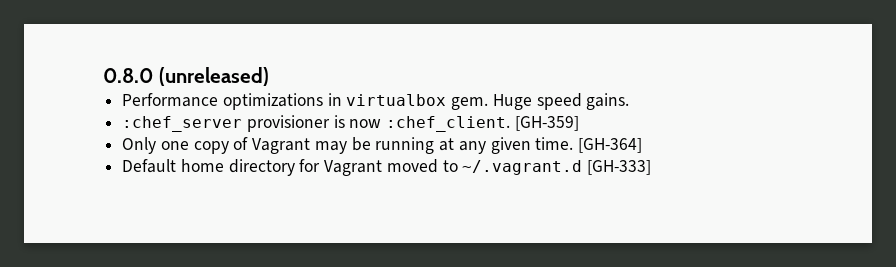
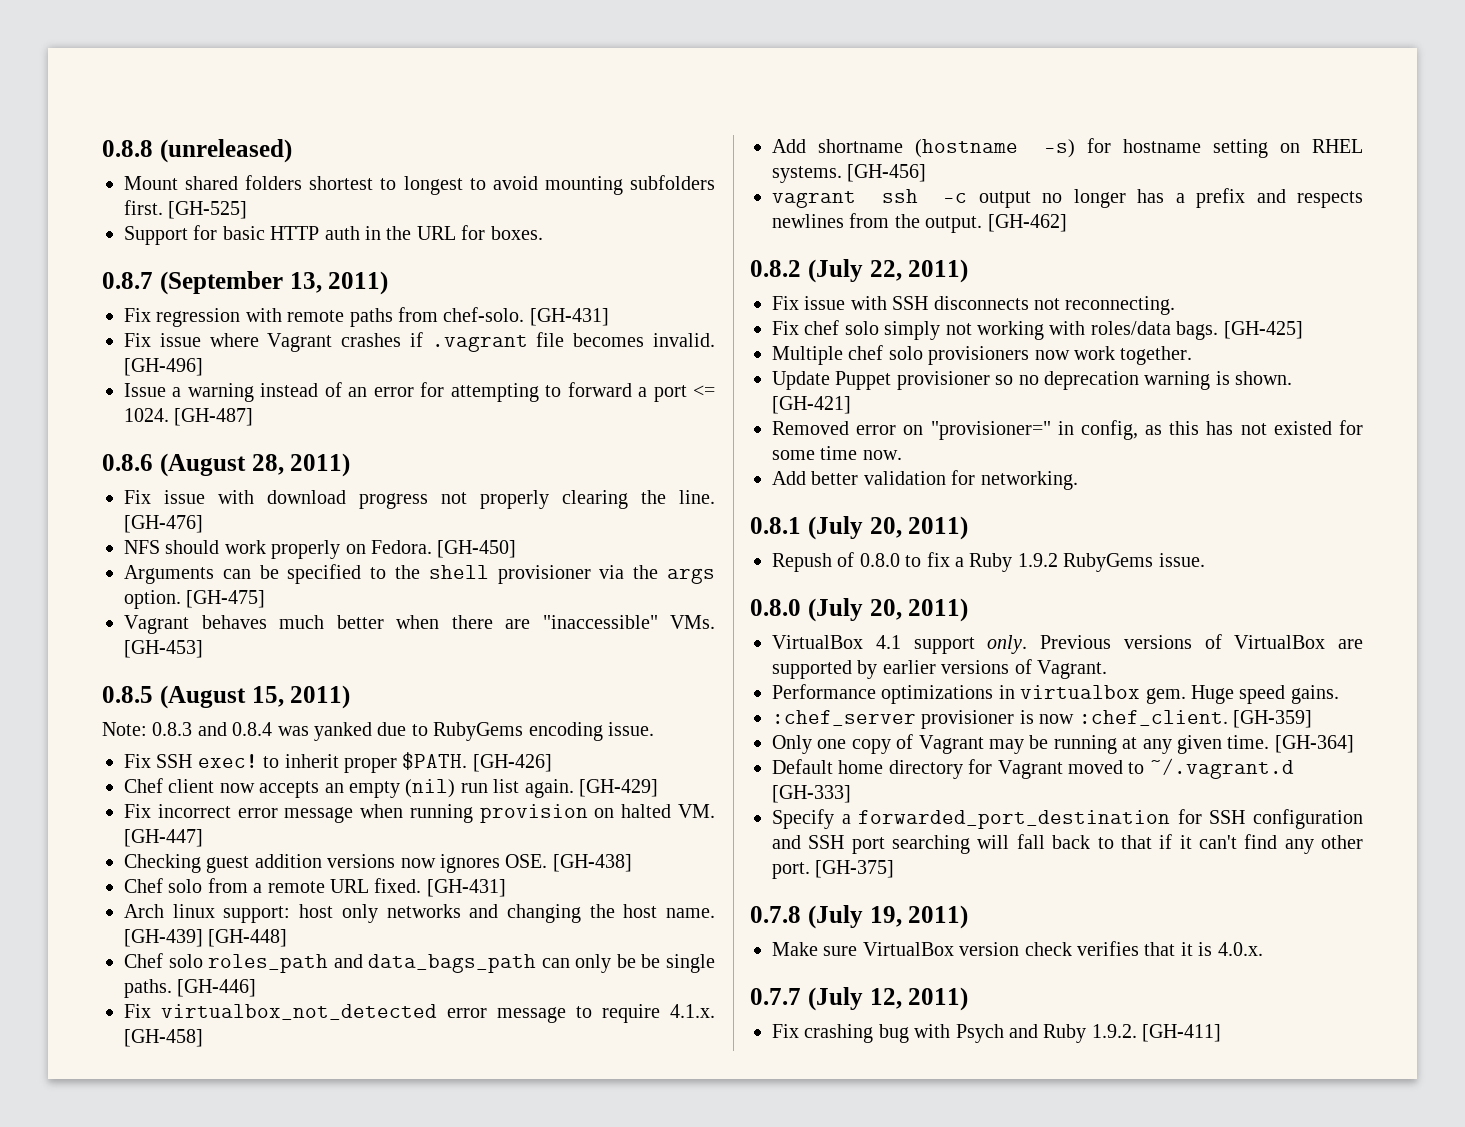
- 0.8.0 (unreleased)
+ 0.8.8 (unreleased)
+ Mount shared folders shortest to longest to avoid mounting subfolders first. [GH-525]
+ Support for basic HTTP auth in the URL for boxes.
+ 0.8.7 (September 13, 2011)
+ Fix regression with remote paths from chef-solo. [GH-431]
+ Fix issue where Vagrant crashes if .vagrant file becomes invalid. [GH-496]
+ Issue a warning instead of an error for attempting to forward a port <= 1024. [GH-487]
+ 0.8.6 (August 28, 2011)
+ Fix issue with download progress not properly clearing the line. [GH-476]
+ NFS should work properly on Fedora. [GH-450]
+ Arguments can be specified to the shell provisioner via the args option. [GH-475]
+ Vagrant behaves much better when there are "inaccessible" VMs. [GH-453]
+ 0.8.5 (August 15, 2011)
+ Note: 0.8.3 and 0.8.4 was yanked due to RubyGems encoding issue.
+ Fix SSH exec! to inherit proper $PATH. [GH-426]
+ Chef client now accepts an empty (nil) run list again. [GH-429]
+ Fix incorrect error message when running provision on halted VM. [GH-447]
+ Checking guest addition versions now ignores OSE. [GH-438]
+ Chef solo from a remote URL fixed. [GH-431]
+ Arch linux support: host only networks and changing the host name. [GH-439] [GH-448]
+ Chef solo roles_path and data_bags_path can only be be single paths. [GH-446]
+ Fix virtualbox_not_detected error message to require 4.1.x. [GH-458]
+ Add shortname (hostname -s) for hostname setting on RHEL systems. [GH-456]
+ vagrant ssh -c output no longer has a prefix and respects newlines from the output. [GH-462]
+ 0.8.2 (July 22, 2011)
+ Fix issue with SSH disconnects not reconnecting.
+ Fix chef solo simply not working with roles/data bags. [GH-425]
+ Multiple chef solo provisioners now work together.
+ Update Puppet provisioner so no deprecation warning is shown. [GH-421]
+ Removed error on "provisioner=" in config, as this has not existed for some time now.
+ Add better validation for networking.
+ 0.8.1 (July 20, 2011)
+ Repush of 0.8.0 to fix a Ruby 1.9.2 RubyGems issue.
+ 0.8.0 (July 20, 2011)
+ VirtualBox 4.1 support only. Previous versions of VirtualBox are supported by earlier versions of Vagrant.
+ Specify a forwarded_port_destination for SSH configuration and SSH port searching will fall back to that if it can't find any other port. [GH-375]
+ 0.7.8 (July 19, 2011)
+ Make sure VirtualBox version check verifies that it is 4.0.x.
+ 0.7.7 (July 12, 2011)
+ Fix crashing bug with Psych and Ruby 1.9.2. [GH-411]

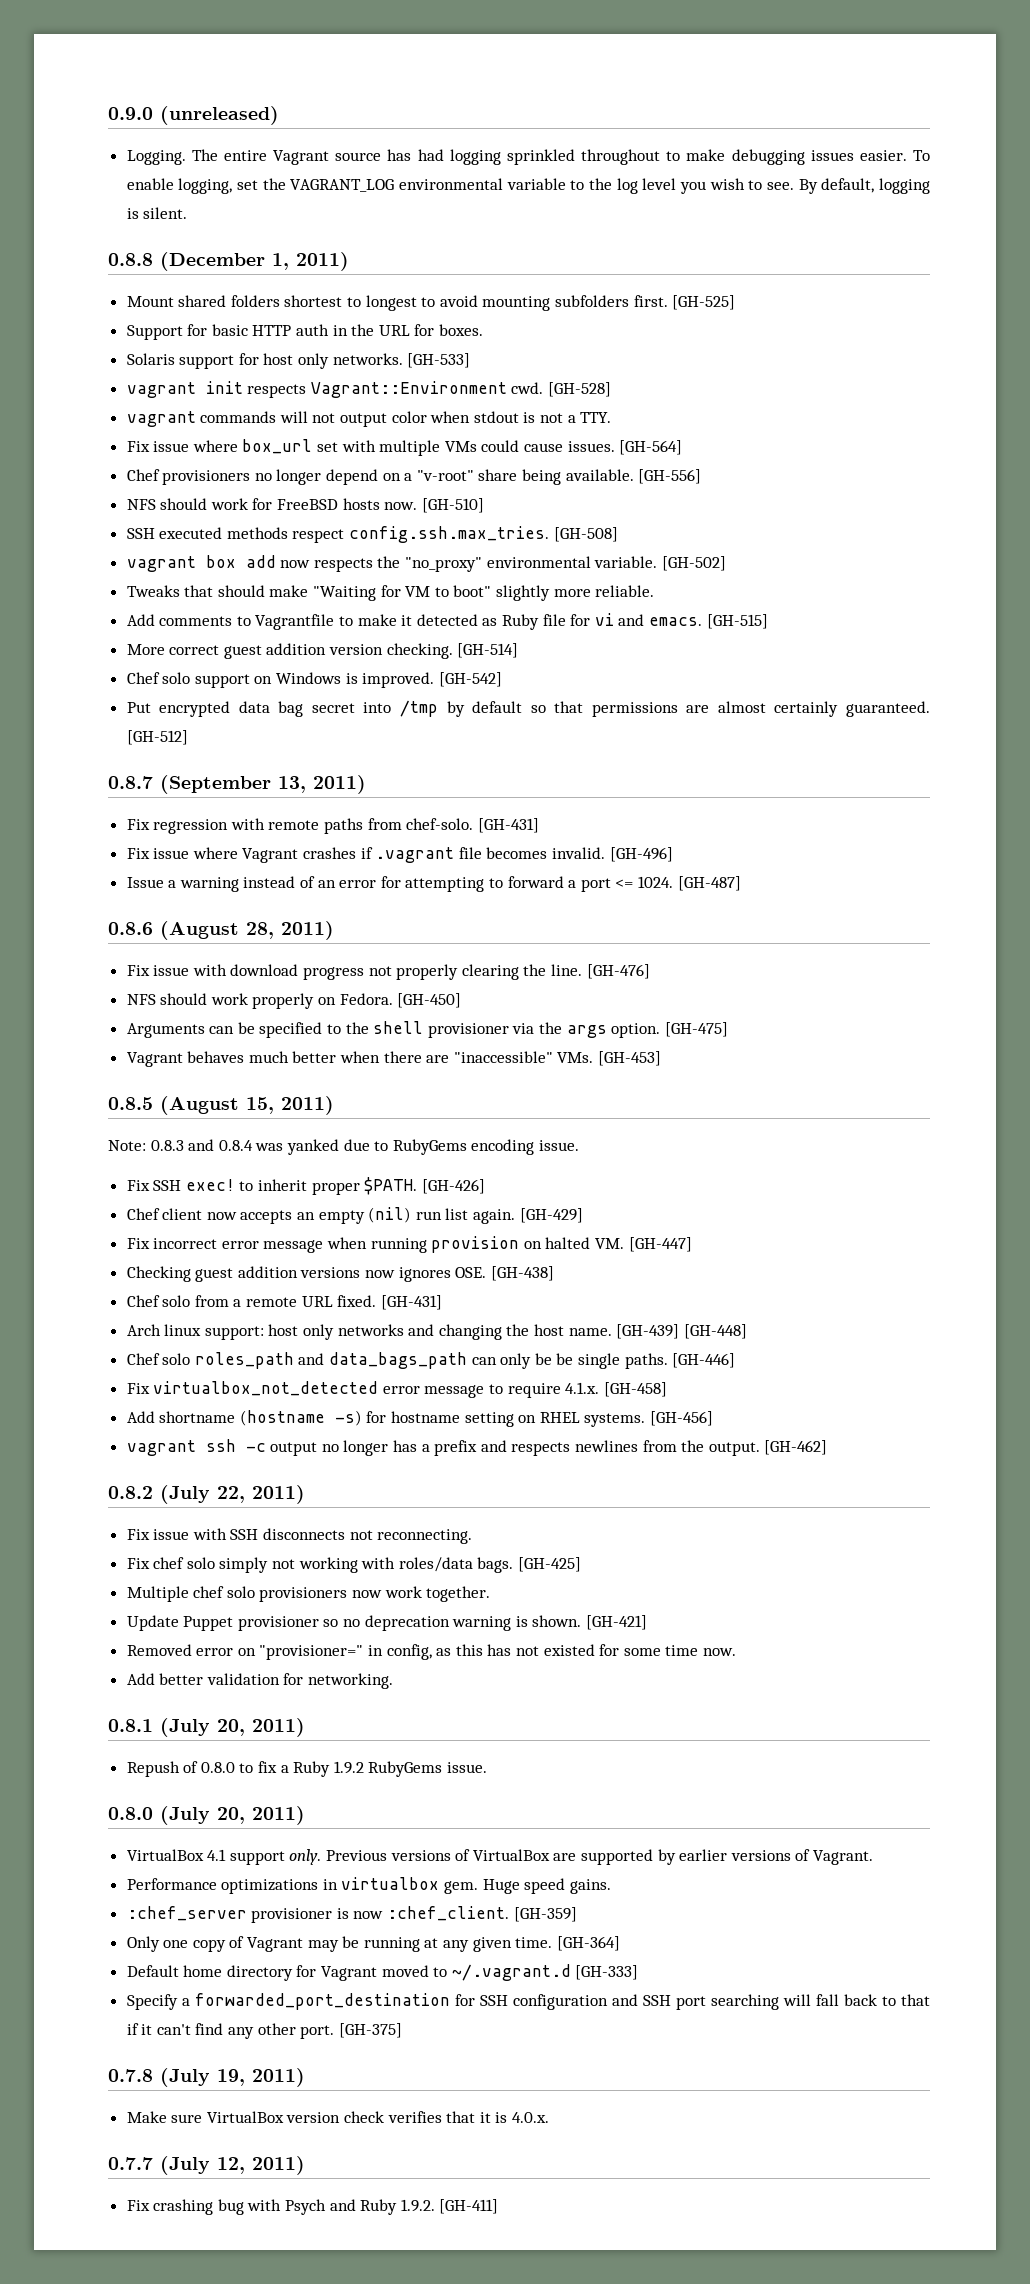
- 0.8.8 (unreleased)
+ 0.9.0 (unreleased)
+ Logging. The entire Vagrant source has had logging sprinkled throughout to make debugging issues easier. To enable logging, set the VAGRANT_LOG environmental variable to the log level you wish to see. By default, logging is silent.
+ 0.8.8 (December 1, 2011)
+ Solaris support for host only networks. [GH-533]
+ vagrant init respects Vagrant::Environment cwd. [GH-528]
+ vagrant commands will not output color when stdout is not a TTY.
+ Fix issue where box_url set with multiple VMs could cause issues. [GH-564]
+ Chef provisioners no longer depend on a "v-root" share being available. [GH-556]
+ NFS should work for FreeBSD hosts now. [GH-510]
+ SSH executed methods respect config.ssh.max_tries. [GH-508]
+ vagrant box add now respects the "no_proxy" environmental variable. [GH-502]
+ Tweaks that should make "Waiting for VM to boot" slightly more reliable.
+ Add comments to Vagrantfile to make it detected as Ruby file for vi and emacs. [GH-515]
+ More correct guest addition version checking. [GH-514]
+ Chef solo support on Windows is improved. [GH-542]
+ Put encrypted data bag secret into /tmp by default so that permissions are almost certainly guaranteed. [GH-512]

